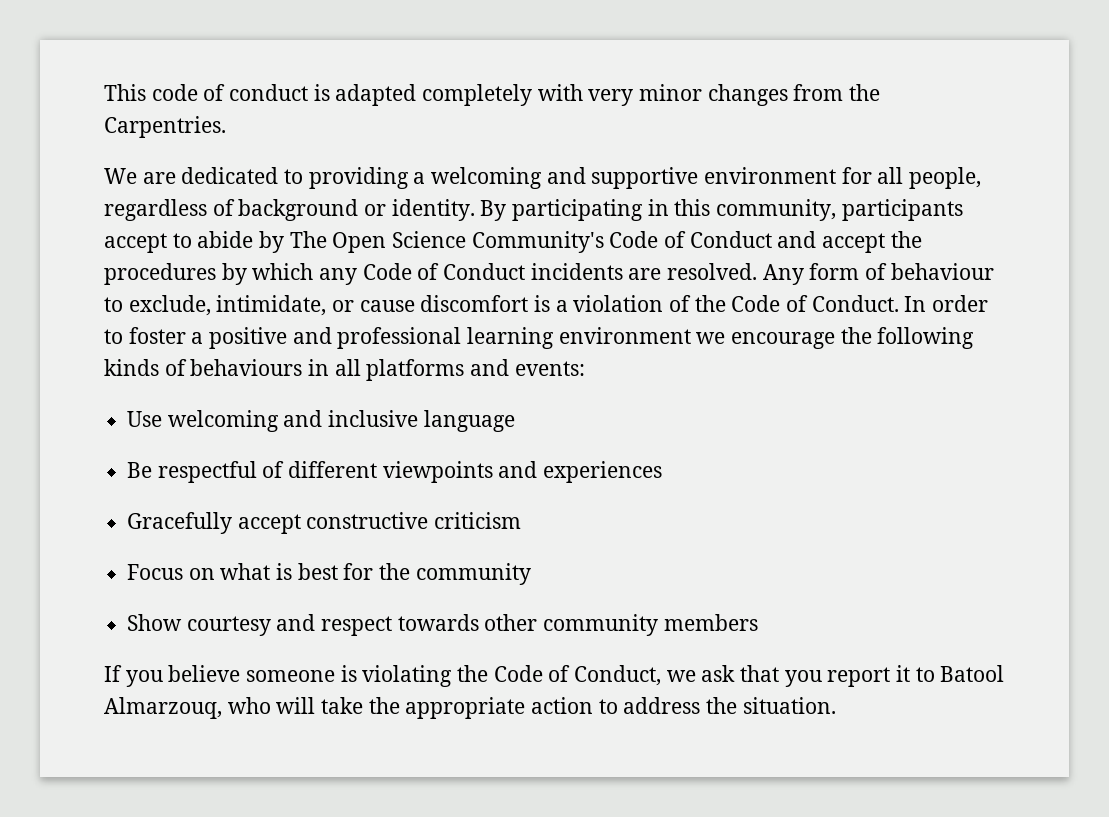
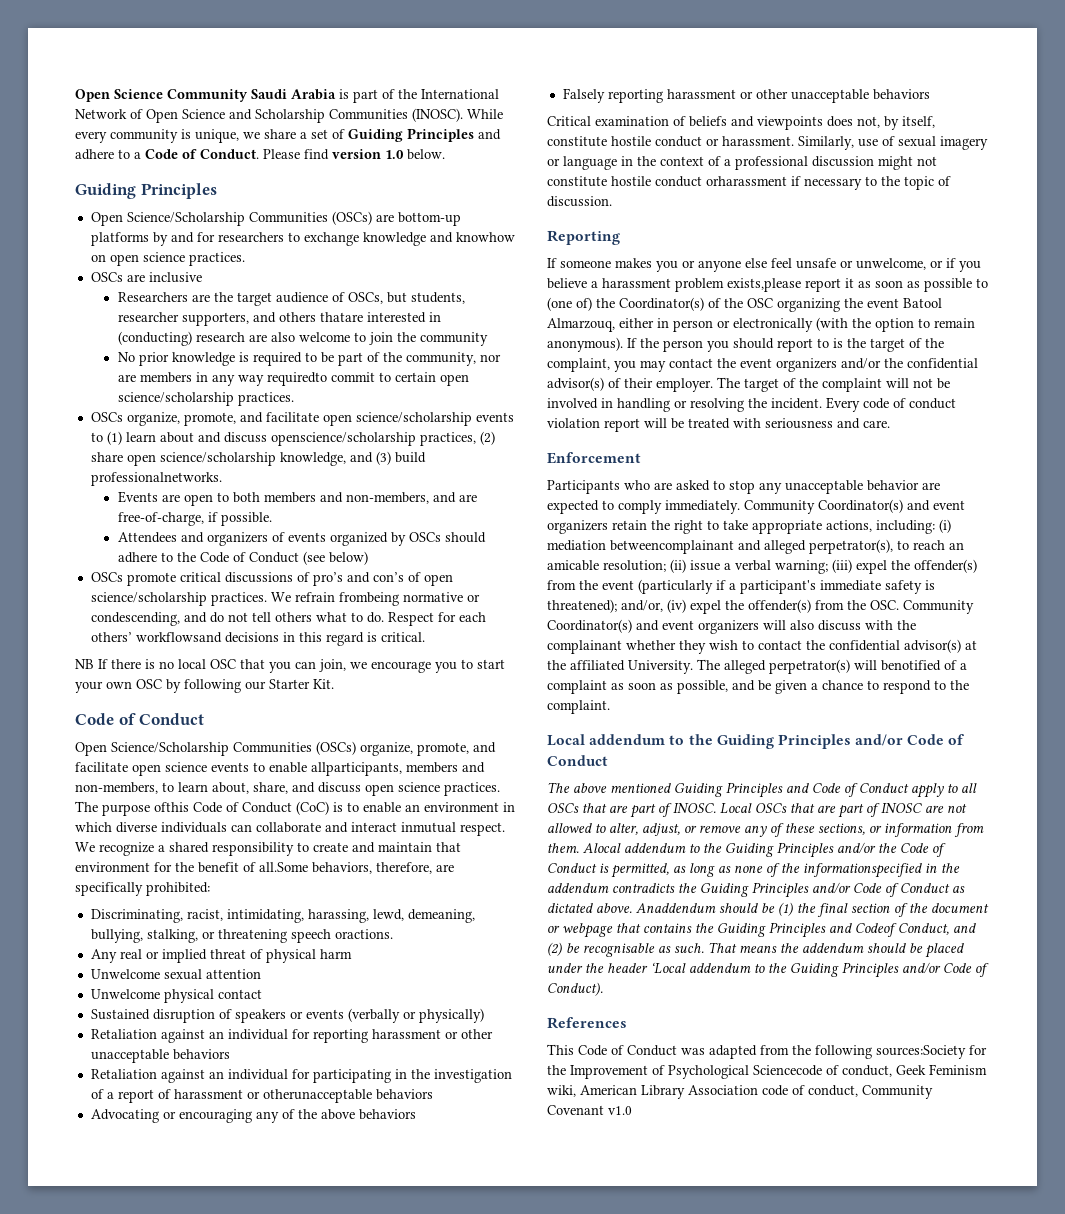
- This code of conduct is adapted completely with very minor changes from the Carpentries.
- We are dedicated to providing a welcoming and supportive environment for all people, regardless of background or identity. By participating in this community, participants accept to abide by The Open Science Community's Code of Conduct and accept the procedures by which any Code of Conduct incidents are resolved. Any form of behaviour to exclude, intimidate, or cause discomfort is a violation of the Code of Conduct. In order to foster a positive and professional learning environment we encourage the following kinds of behaviours in all platforms and events:
- Use welcoming and inclusive language
- Be respectful of different viewpoints and experiences
- Gracefully accept constructive criticism
- Focus on what is best for the community
- Show courtesy and respect towards other community members
- If you believe someone is violating the Code of Conduct, we ask that you report it to Batool Almarzouq, who will take the appropriate action to address the situation.
+ Open Science Community Saudi Arabia is part of the International Network of Open Science and Scholarship Communities (INOSC). While every community is unique, we share a set of Guiding Principles and adhere to a Code of Conduct. Please find version 1.0 below.
+ Guiding Principles
+ Open Science/Scholarship Communities (OSCs) are bottom-up platforms by and for researchers to exchange knowledge and knowhow on open science practices.
+ OSCs are inclusive
+ Researchers are the target audience of OSCs, but students, researcher supporters, and others thatare interested in (conducting) research are also welcome to join the community
+ No prior knowledge is required to be part of the community, nor are members in any way requiredto commit to certain open science/scholarship practices.
+ OSCs organize, promote, and facilitate open science/scholarship events to (1) learn about and discuss openscience/scholarship practices, (2) share open science/scholarship knowledge, and (3) build professionalnetworks.
+ Events are open to both members and non-members, and are free-of-charge, if possible.
+ Attendees and organizers of events organized by OSCs should adhere to the Code of Conduct (see below)
+ OSCs promote critical discussions of pro’s and con’s of open science/scholarship practices. We refrain frombeing normative or condescending, and do not tell others what to do. Respect for each others’ workflowsand decisions in this regard is critical.
+ NB If there is no local OSC that you can join, we encourage you to start your own OSC by following our Starter Kit.
+ Code of Conduct
+ Open Science/Scholarship Communities (OSCs) organize, promote, and facilitate open science events to enable allparticipants, members and non-members, to learn about, share, and discuss open science practices. The purpose ofthis Code of Conduct (CoC) is to enable an environment in which diverse individuals can collaborate and interact inmutual respect. We recognize a shared responsibility to create and maintain that environment for the benefit of all.Some behaviors, therefore, are specifically prohibited:
+ Discriminating, racist, intimidating, harassing, lewd, demeaning, bullying, stalking, or threatening speech oractions.
+ Any real or implied threat of physical harm
+ Unwelcome sexual attention
+ Unwelcome physical contact
+ Sustained disruption of speakers or events (verbally or physically)
+ Retaliation against an individual for reporting harassment or other unacceptable behaviors
+ Retaliation against an individual for participating in the investigation of a report of harassment or otherunacceptable behaviors
+ Advocating or encouraging any of the above behaviors
+ Falsely reporting harassment or other unacceptable behaviors
+ Critical examination of beliefs and viewpoints does not, by itself, constitute hostile conduct or harassment. Similarly, use of sexual imagery or language in the context of a professional discussion might not constitute hostile conduct orharassment if necessary to the topic of discussion.
+ Reporting
+ If someone makes you or anyone else feel unsafe or unwelcome, or if you believe a harassment problem exists,please report it as soon as possible to (one of) the Coordinator(s) of the OSC organizing the event Batool Almarzouq, either in person or electronically (with the option to remain anonymous). If the person you should report to is the target of the complaint, you may contact the event organizers and/or the confidential advisor(s) of their employer. The target of the complaint will not be involved in handling or resolving the incident. Every code of conduct violation report will be treated with seriousness and care.
+ Enforcement
+ Participants who are asked to stop any unacceptable behavior are expected to comply immediately. Community Coordinator(s) and event organizers retain the right to take appropriate actions, including: (i) mediation betweencomplainant and alleged perpetrator(s), to reach an amicable resolution; (ii) issue a verbal warning; (iii) expel the offender(s) from the event (particularly if a participant's immediate safety is threatened); and/or, (iv) expel the offender(s) from the OSC. Community Coordinator(s) and event organizers will also discuss with the complainant whether they wish to contact the confidential advisor(s) at the affiliated University. The alleged perpetrator(s) will benotified of a complaint as soon as possible, and be given a chance to respond to the complaint.
+ Local addendum to the Guiding Principles and/or Code of Conduct
+ The above mentioned Guiding Principles and Code of Conduct apply to all OSCs that are part of INOSC. Local OSCs that are part of INOSC are not allowed to alter, adjust, or remove any of these sections, or information from them. Alocal addendum to the Guiding Principles and/or the Code of Conduct is permitted, as long as none of the informationspecified in the addendum contradicts the Guiding Principles and/or Code of Conduct as dictated above. Anaddendum should be (1) the final section of the document or webpage that contains the Guiding Principles and Codeof Conduct, and (2) be recognisable as such. That means the addendum should be placed under the header ‘Local addendum to the Guiding Principles and/or Code of Conduct).
+ References
+ This Code of Conduct was adapted from the following sources:Society for the Improvement of Psychological Sciencecode of conduct, Geek Feminism wiki, American Library Association code of conduct, Community Covenant v1.0

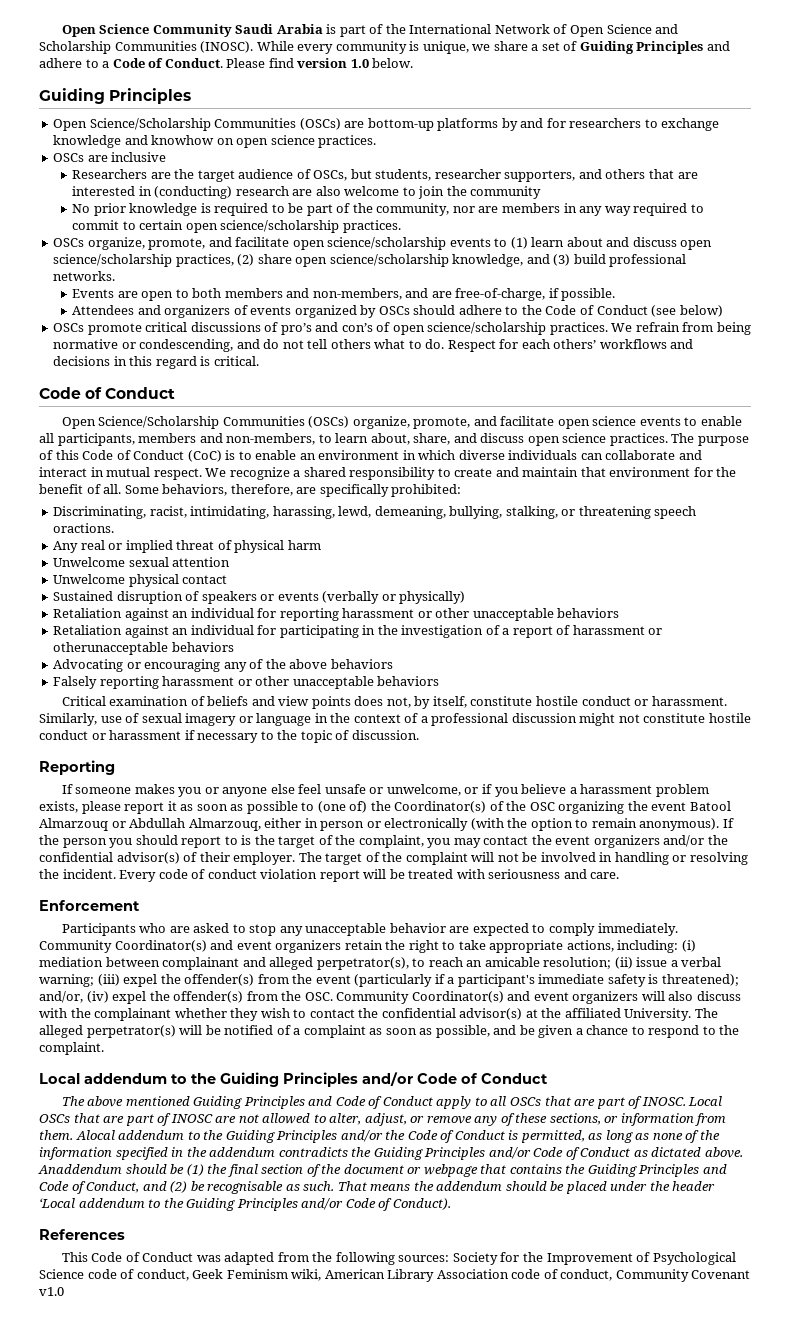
- Researchers are the target audience of OSCs, but students, researcher supporters, and others thatare interested in (conducting) research are also welcome to join the community
+ Researchers are the target audience of OSCs, but students, researcher supporters, and others that are interested in (conducting) research are also welcome to join the community
- No prior knowledge is required to be part of the community, nor are members in any way requiredto commit to certain open science/scholarship practices.
+ No prior knowledge is required to be part of the community, nor are members in any way required to commit to certain open science/scholarship practices.
- OSCs organize, promote, and facilitate open science/scholarship events to (1) learn about and discuss openscience/scholarship practices, (2) share open science/scholarship knowledge, and (3) build professionalnetworks.
+ OSCs organize, promote, and facilitate open science/scholarship events to (1) learn about and discuss open science/scholarship practices, (2) share open science/scholarship knowledge, and (3) build professional networks.
- We refrain frombeing normative or condescending, and do not tell others what to do.
+ We refrain from being normative or condescending, and do not tell others what to do.
- Respect for each others’ workflowsand decisions in this regard is critical.
+ Respect for each others’ workflows and decisions in this regard is critical.
- NB If there is no local OSC that you can join, we encourage you to start your own OSC by following our Starter Kit.
- Open Science/Scholarship Communities (OSCs) organize, promote, and facilitate open science events to enable allparticipants, members and non-members, to learn about, share, and discuss open science practices.
+ Open Science/Scholarship Communities (OSCs) organize, promote, and facilitate open science events to enable all participants, members and non-members, to learn about, share, and discuss open science practices.
- The purpose ofthis Code of Conduct (CoC) is to enable an environment in which diverse individuals can collaborate and interact inmutual respect.
+ The purpose of this Code of Conduct (CoC) is to enable an environment in which diverse individuals can collaborate and interact in mutual respect.
- We recognize a shared responsibility to create and maintain that environment for the benefit of all.Some behaviors, therefore, are specifically prohibited:
+ We recognize a shared responsibility to create and maintain that environment for the benefit of all. Some behaviors, therefore, are specifically prohibited:
- Critical examination of beliefs and viewpoints does not, by itself, constitute hostile conduct or harassment.
+ Critical examination of beliefs and view points does not, by itself, constitute hostile conduct or harassment.
- Similarly, use of sexual imagery or language in the context of a professional discussion might not constitute hostile conduct orharassment if necessary to the topic of discussion.
+ Similarly, use of sexual imagery or language in the context of a professional discussion might not constitute hostile conduct or harassment if necessary to the topic of discussion.
- If someone makes you or anyone else feel unsafe or unwelcome, or if you believe a harassment problem exists,please report it as soon as possible to (one of) the Coordinator(s) of the OSC organizing the event Batool Almarzouq, either in person or electronically (with the option to remain anonymous).
+ If someone makes you or anyone else feel unsafe or unwelcome, or if you believe a harassment problem exists, please report it as soon as possible to (one of) the Coordinator(s) of the OSC organizing the event Batool Almarzouq or Abdullah Almarzouq, either in person or electronically (with the option to remain anonymous).
- (i) mediation betweencomplainant and alleged perpetrator(s), to reach an amicable resolution;
+ (i) mediation between complainant and alleged perpetrator(s), to reach an amicable resolution;
- The alleged perpetrator(s) will benotified of a complaint as soon as possible, and be given a chance to respond to the complaint.
+ The alleged perpetrator(s) will be notified of a complaint as soon as possible, and be given a chance to respond to the complaint.
- Alocal addendum to the Guiding Principles and/or the Code of Conduct is permitted, as long as none of the informationspecified in the addendum contradicts the Guiding Principles and/or Code of Conduct as dictated above.
+ Alocal addendum to the Guiding Principles and/or the Code of Conduct is permitted, as long as none of the information specified in the addendum contradicts the Guiding Principles and/or Code of Conduct as dictated above.
- Anaddendum should be (1) the final section of the document or webpage that contains the Guiding Principles and Codeof Conduct, and (2) be recognisable as such.
+ Anaddendum should be (1) the final section of the document or webpage that contains the Guiding Principles and Code of Conduct, and (2) be recognisable as such.
- This Code of Conduct was adapted from the following sources:Society for the Improvement of Psychological Sciencecode of conduct, Geek Feminism wiki, American Library Association code of conduct, Community Covenant v1.0
+ This Code of Conduct was adapted from the following sources: Society for the Improvement of Psychological Science code of conduct, Geek Feminism wiki, American Library Association code of conduct, Community Covenant v1.0

